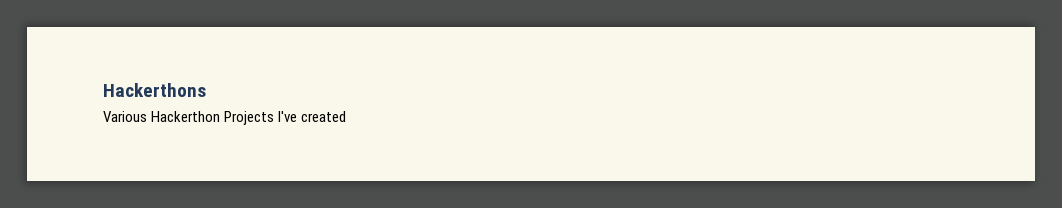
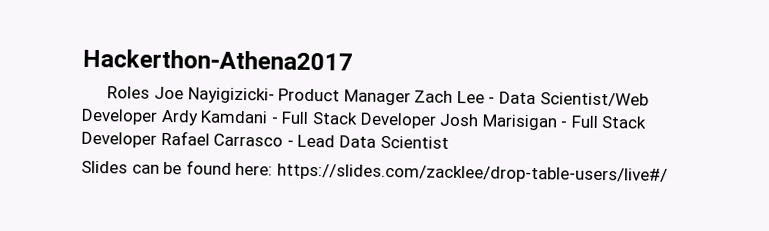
- Hackerthons
- Various Hackerthon Projects I've created
+ Hackerthon-Athena2017
+ Roles Joe Nayigizicki- Product Manager Zach Lee - Data Scientist/Web Developer Ardy Kamdani - Full Stack Developer Josh Marisigan - Full Stack Developer Rafael Carrasco - Lead Data Scientist
+ Slides can be found here: https://slides.com/zacklee/drop-table-users/live#/

